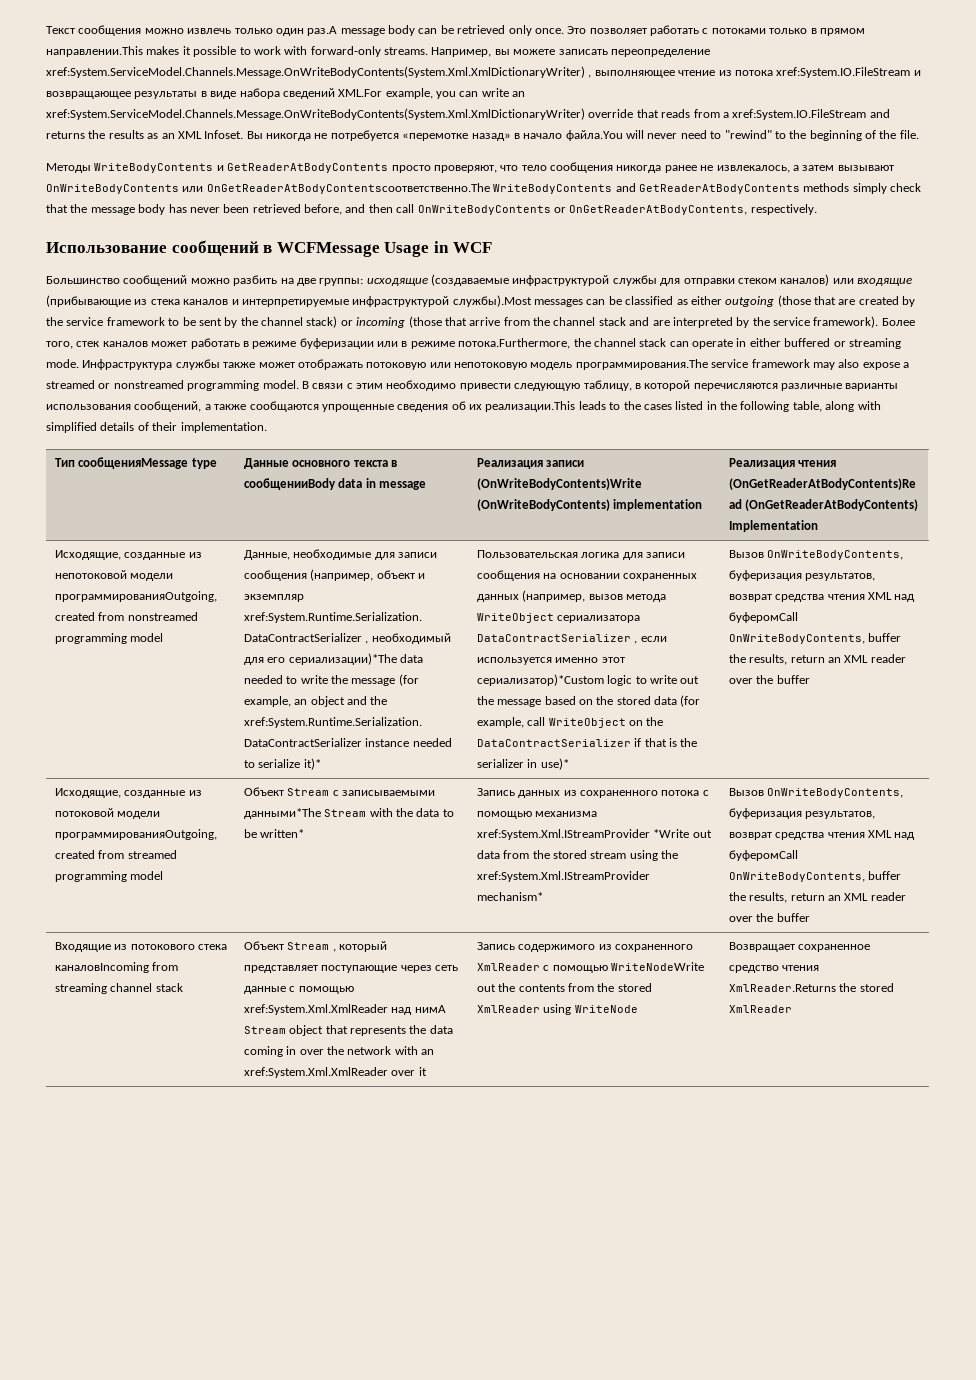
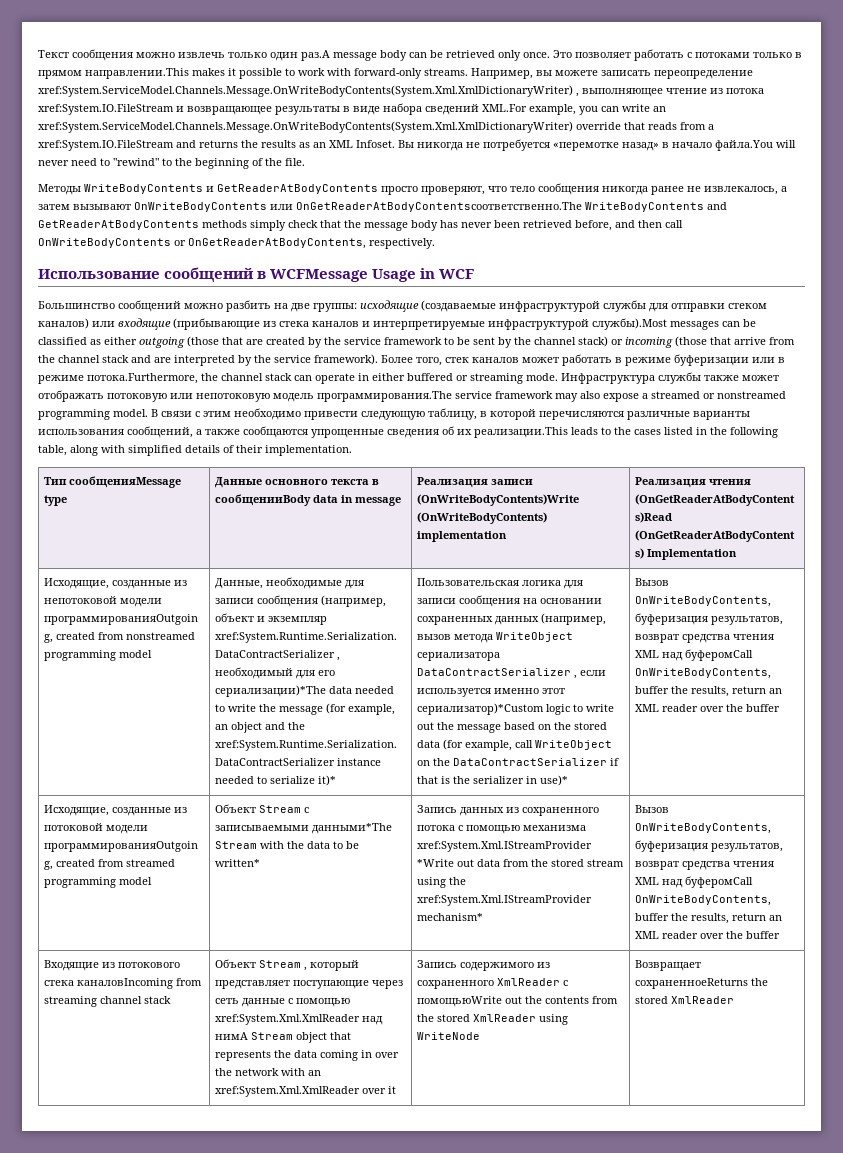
- Запись содержимого из сохраненного XmlReader с помощью WriteNodeWrite out the contents from the stored XmlReader using WriteNode
+ Запись содержимого из сохраненного XmlReader с помощьюWrite out the contents from the stored XmlReader using WriteNode
- Возвращает сохраненное средство чтения XmlReader.Returns the stored XmlReader
+ Возвращает сохраненноеReturns the stored XmlReader

